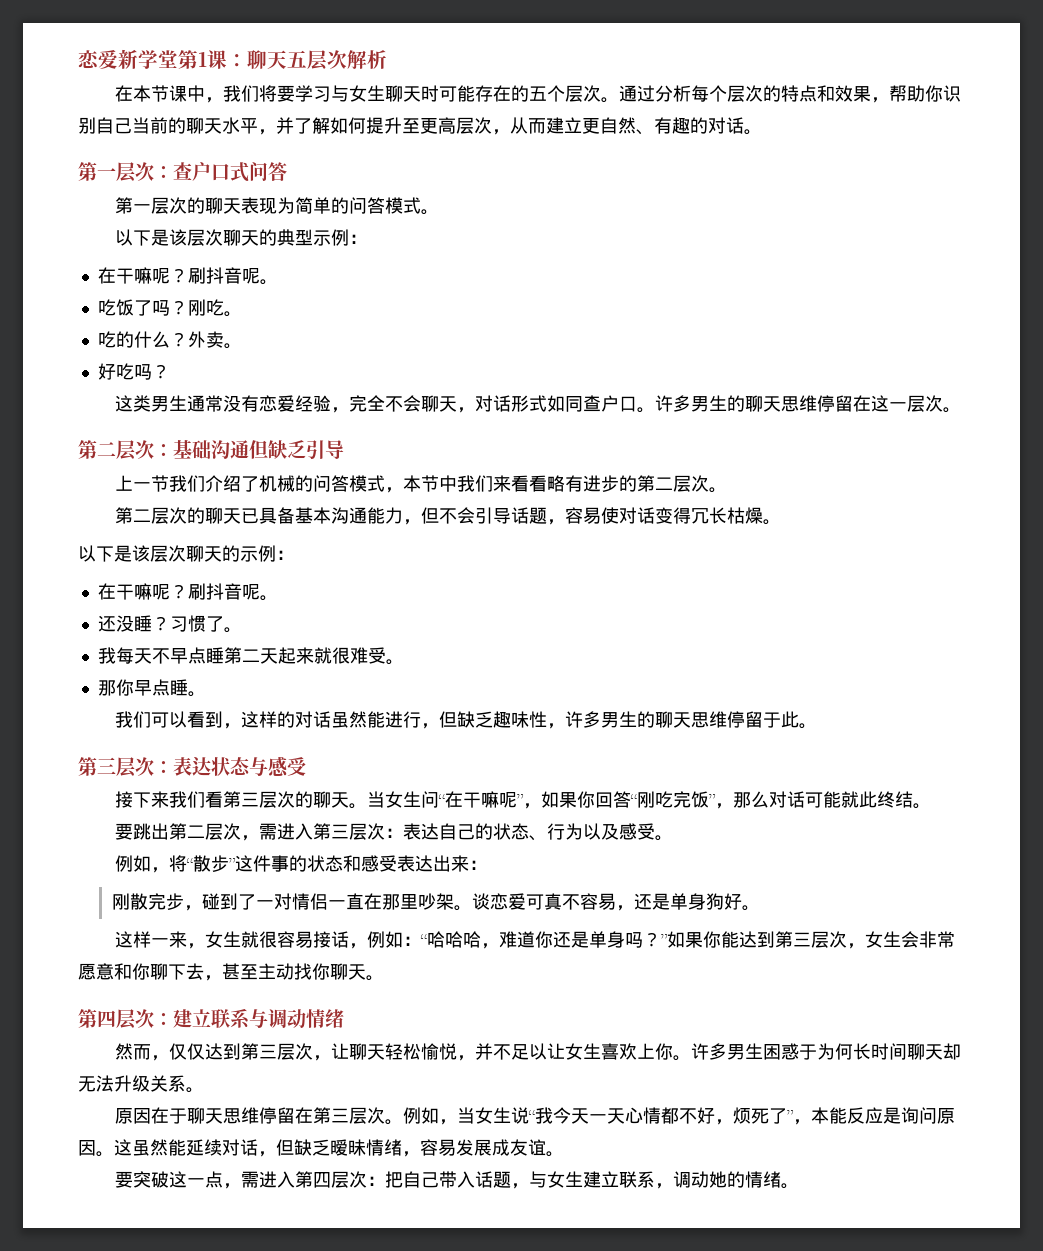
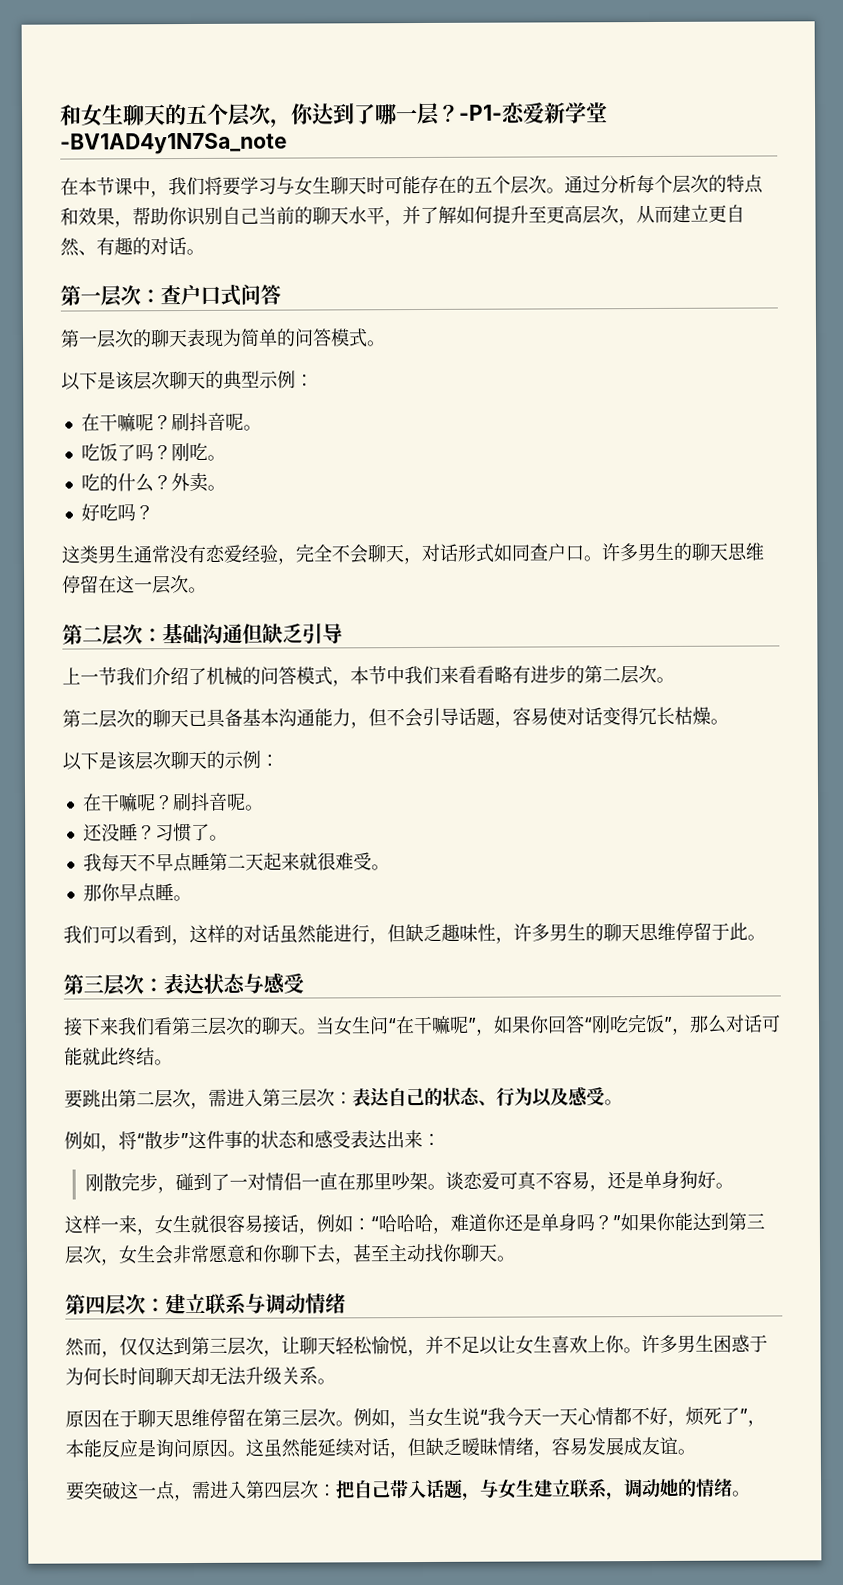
- 恋爱新学堂第1课：聊天五层次解析
+ 和女生聊天的五个层次，你达到了哪一层？-P1-恋爱新学堂-BV1AD4y1N7Sa_note

